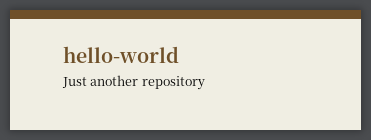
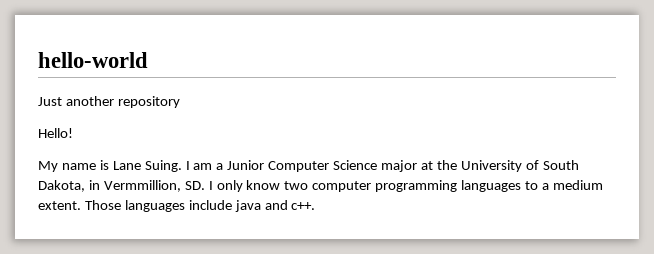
+ Hello!
+ My name is Lane Suing. I am a Junior Computer Science major at the University of South Dakota, in Vermmillion, SD. I only know two computer programming languages to a medium extent. Those languages include java and c++.

